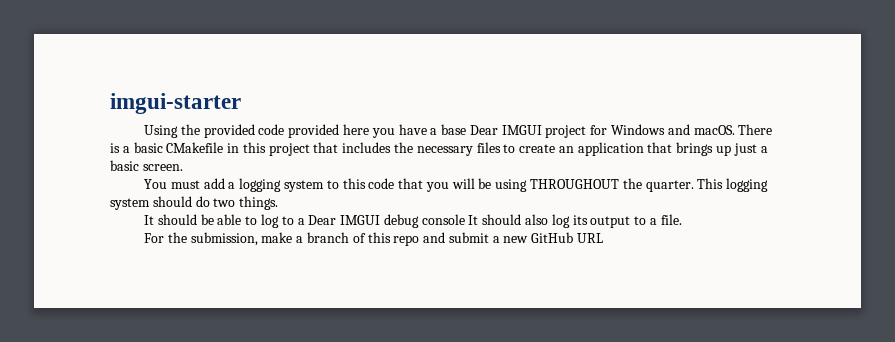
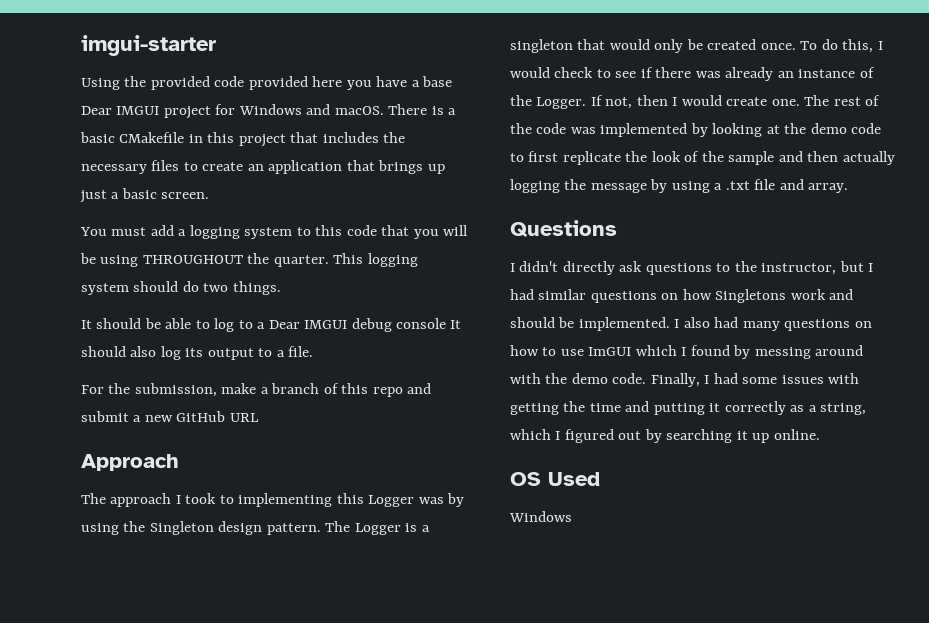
+ Approach
+ The approach I took to implementing this Logger was by using the Singleton design pattern. The Logger is a singleton that would only be created once. To do this, I would check to see if there was already an instance of the Logger. If not, then I would create one. The rest of the code was implemented by looking at the demo code to first replicate the look of the sample and then actually logging the message by using a .txt file and array.
+ Questions
+ I didn't directly ask questions to the instructor, but I had similar questions on how Singletons work and should be implemented. I also had many questions on how to use ImGUI which I found by messing around with the demo code. Finally, I had some issues with getting the time and putting it correctly as a string, which I figured out by searching it up online.
+ OS Used
+ Windows

